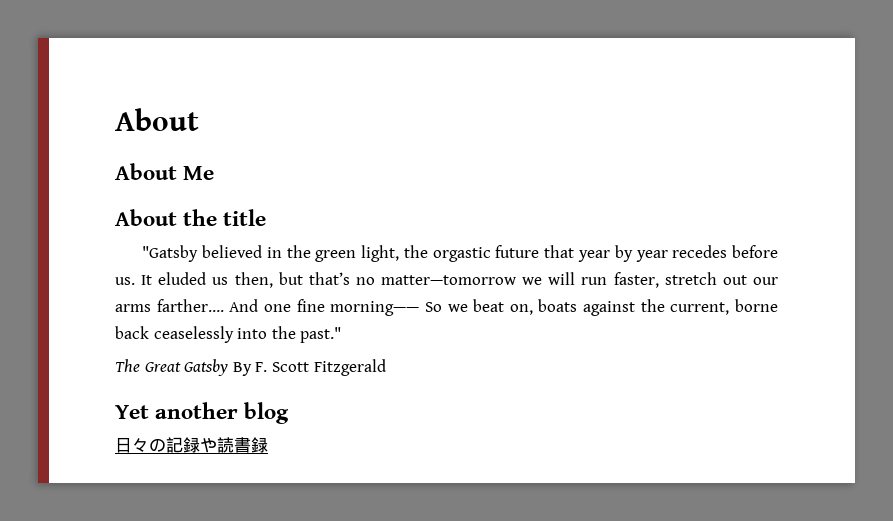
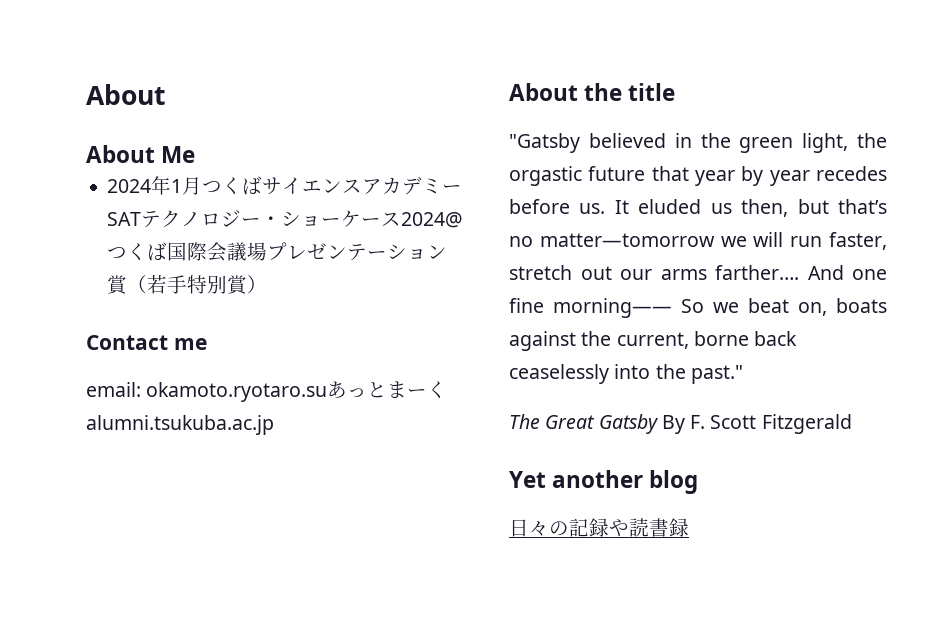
+ 2024年1月つくばサイエンスアカデミーSATテクノロジー・ショーケース2024@つくば国際会議場プレゼンテーション賞（若手特別賞）
+ Contact me
+ email: okamoto.ryotaro.suあっとまーくalumni.tsukuba.ac.jp

